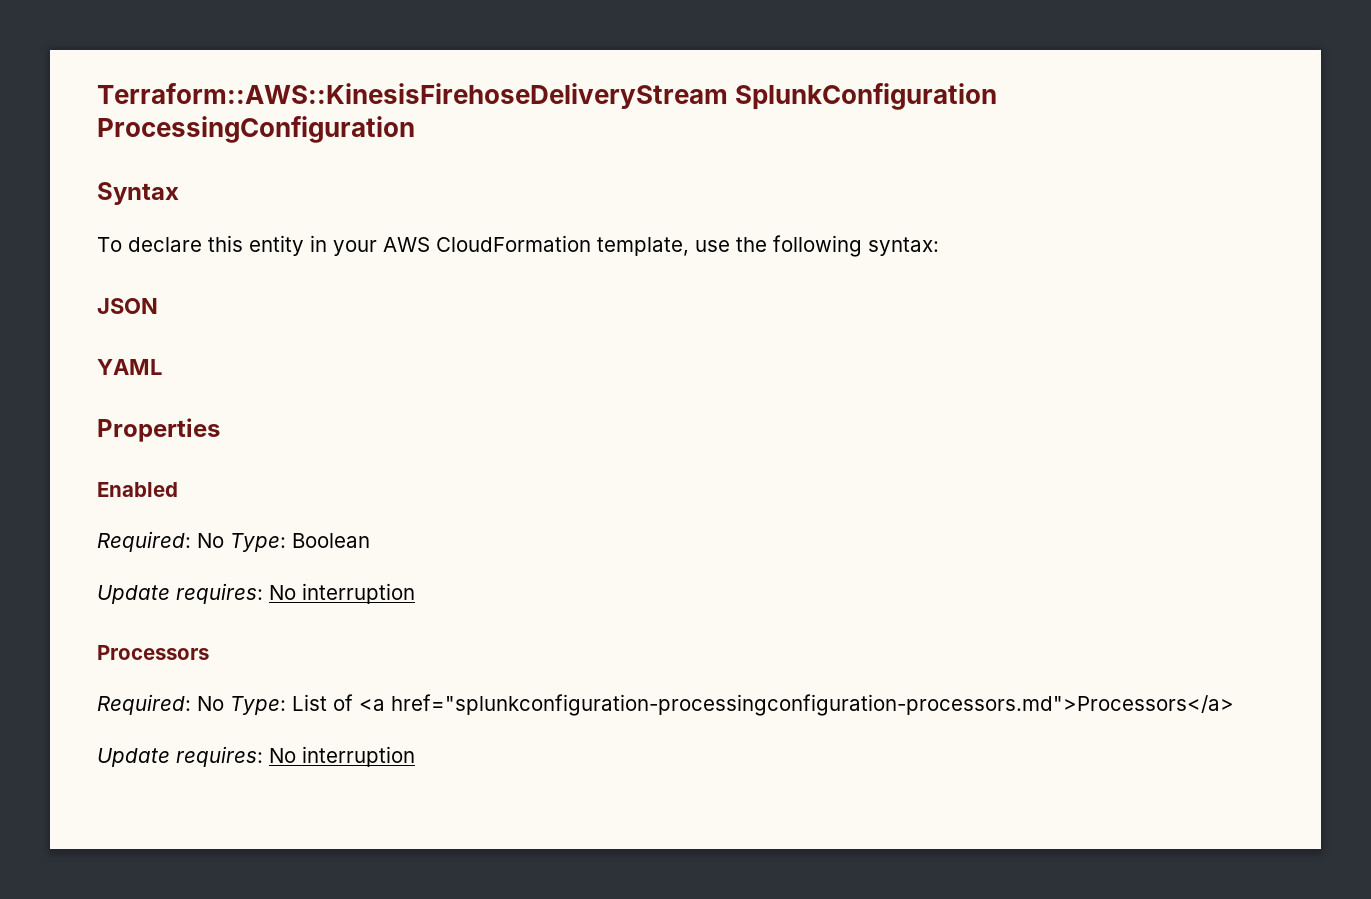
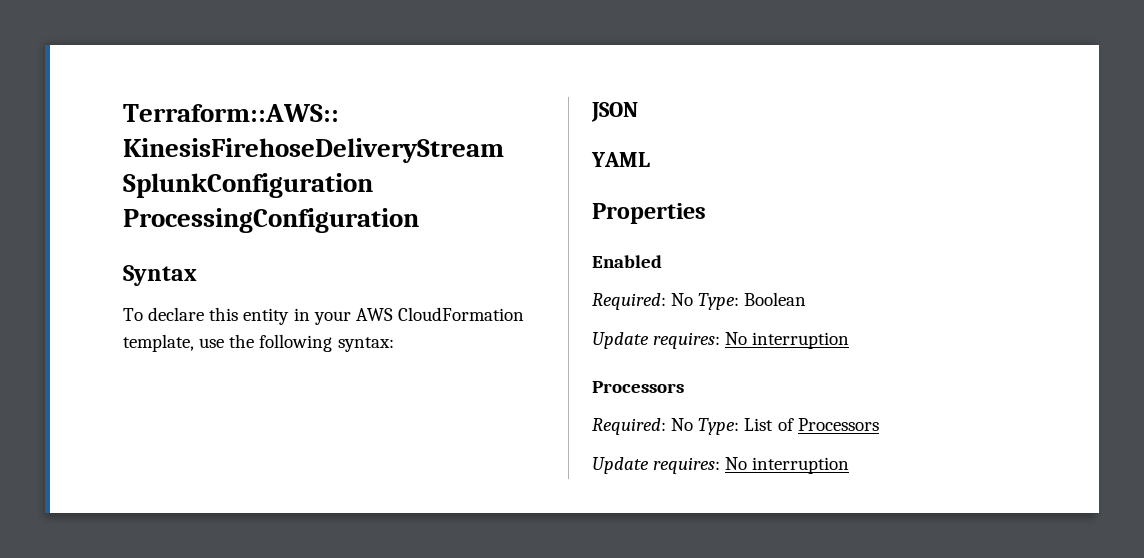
- Required: No Type: List of <a href="splunkconfiguration-processingconfiguration-processors.md">Processors</a>
+ Required: No Type: List of Processors

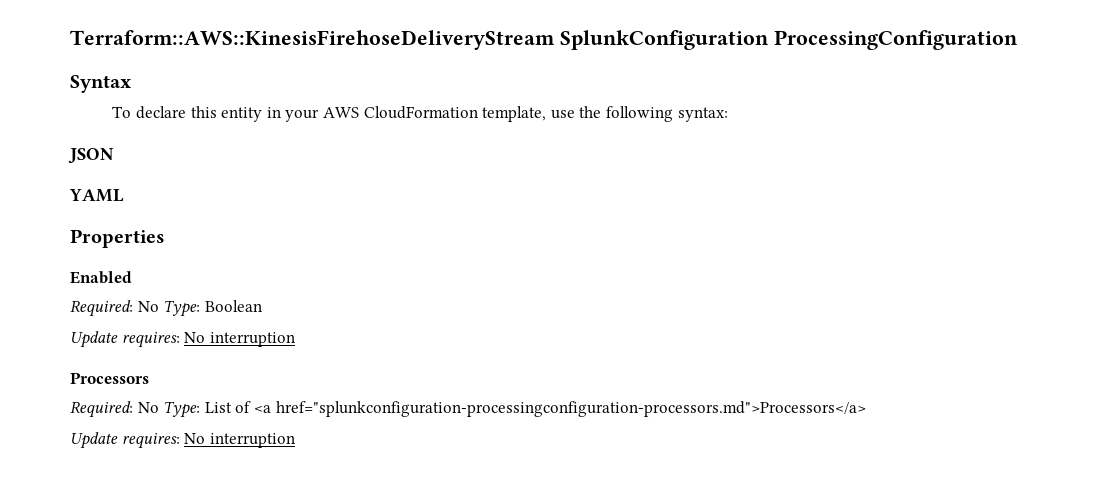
- Required: No Type: List of Processors
+ Required: No Type: List of <a href="splunkconfiguration-processingconfiguration-processors.md">Processors</a>

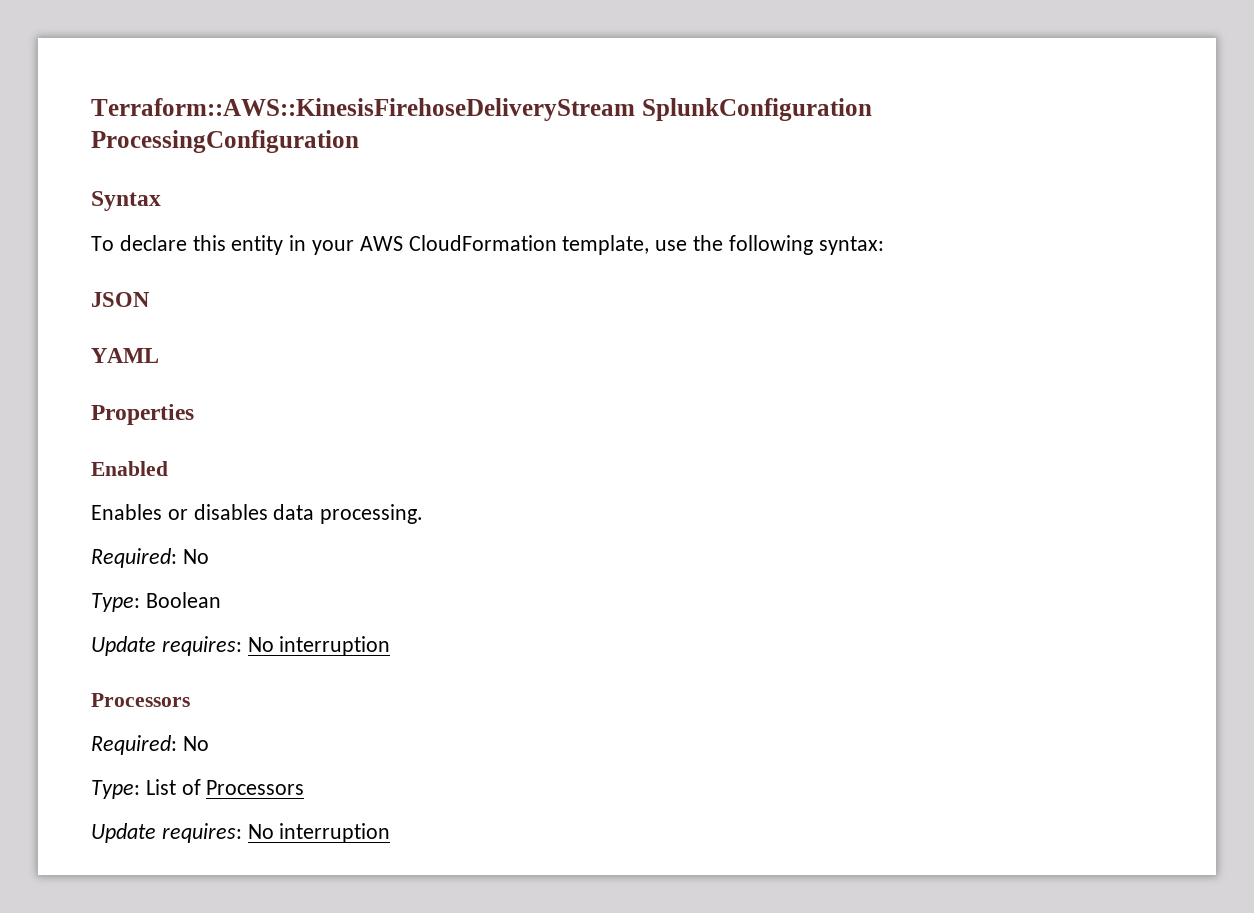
- Required: No Type: Boolean
+ Enables or disables data processing.
+ Required: No
+ Type: Boolean
  Update requires: No interruption
  Processors
- Required: No Type: List of <a href="splunkconfiguration-processingconfiguration-processors.md">Processors</a>
+ Required: No
+ Type: List of Processors

